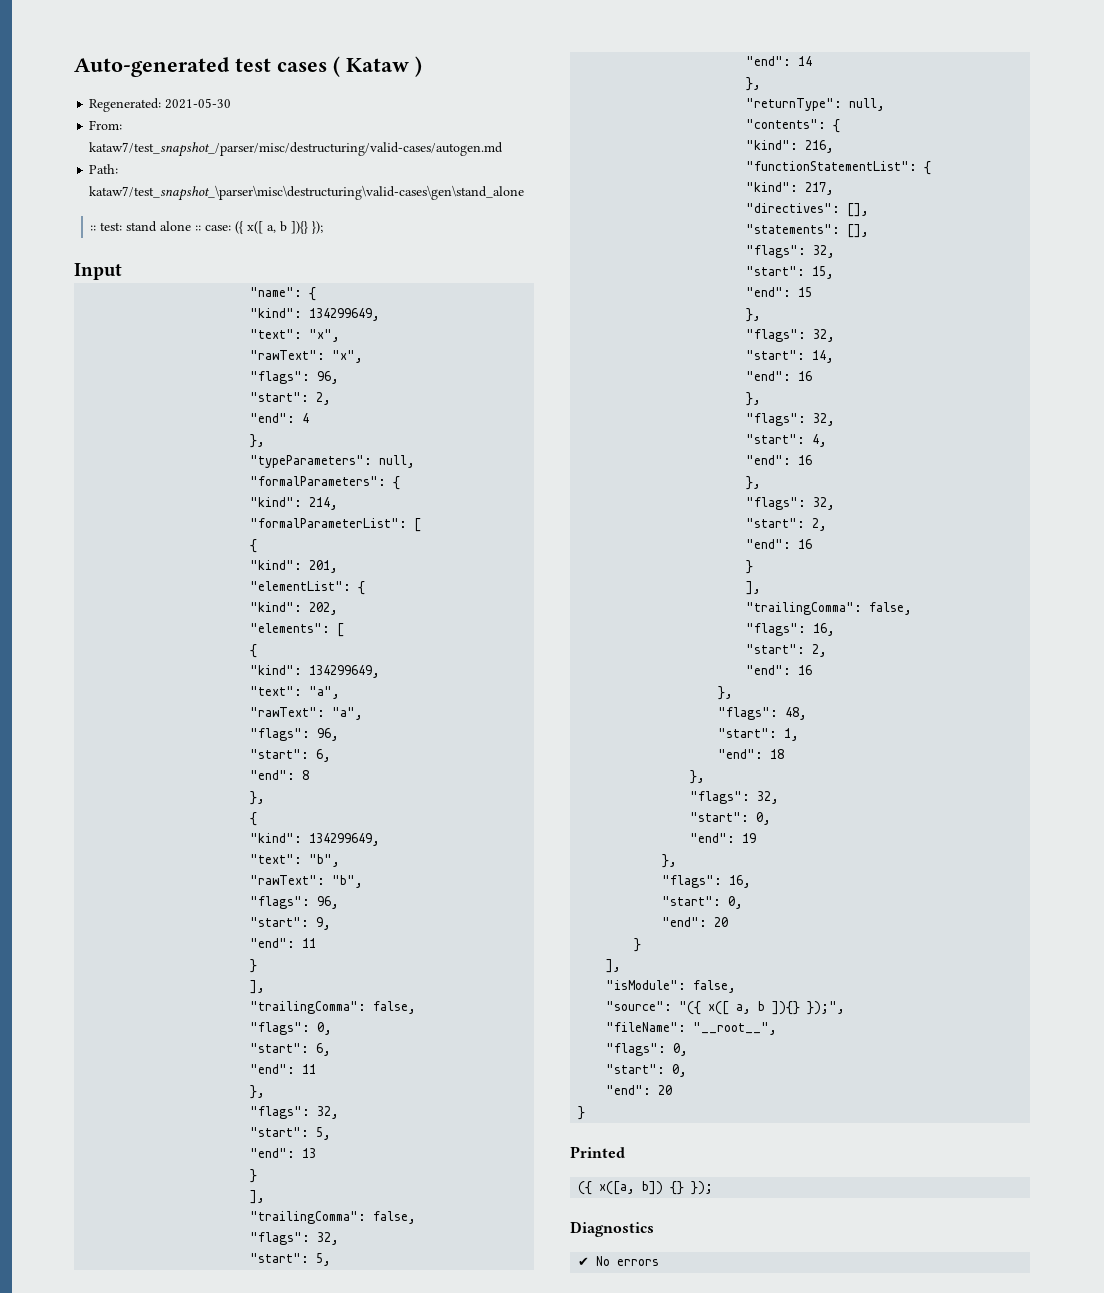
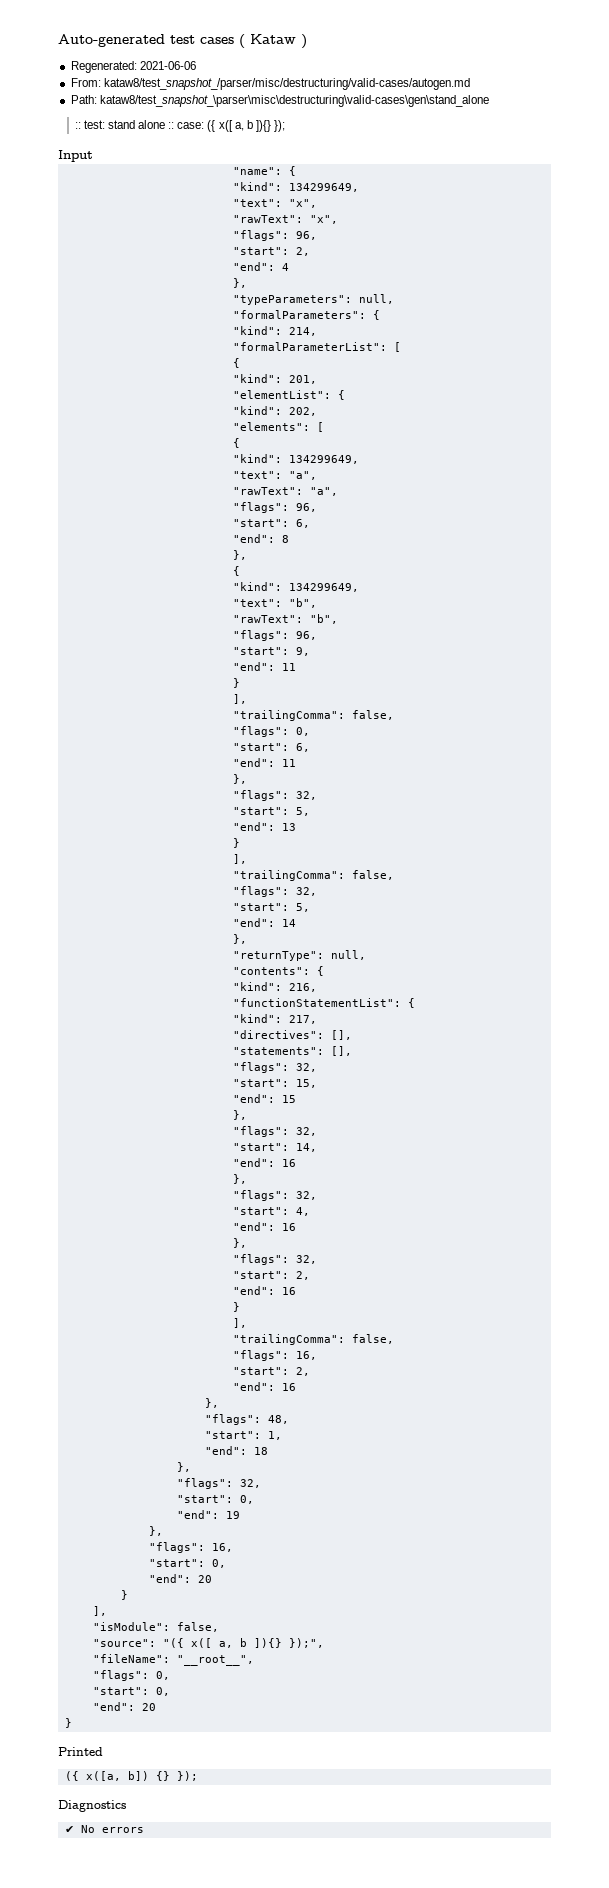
- Regenerated: 2021-05-30
+ Regenerated: 2021-06-06
- From: kataw7/test_snapshot_/parser/misc/destructuring/valid-cases/autogen.md
+ From: kataw8/test_snapshot_/parser/misc/destructuring/valid-cases/autogen.md
- Path: kataw7/test_snapshot_\parser\misc\destructuring\valid-cases\gen\stand_alone
+ Path: kataw8/test_snapshot_\parser\misc\destructuring\valid-cases\gen\stand_alone

